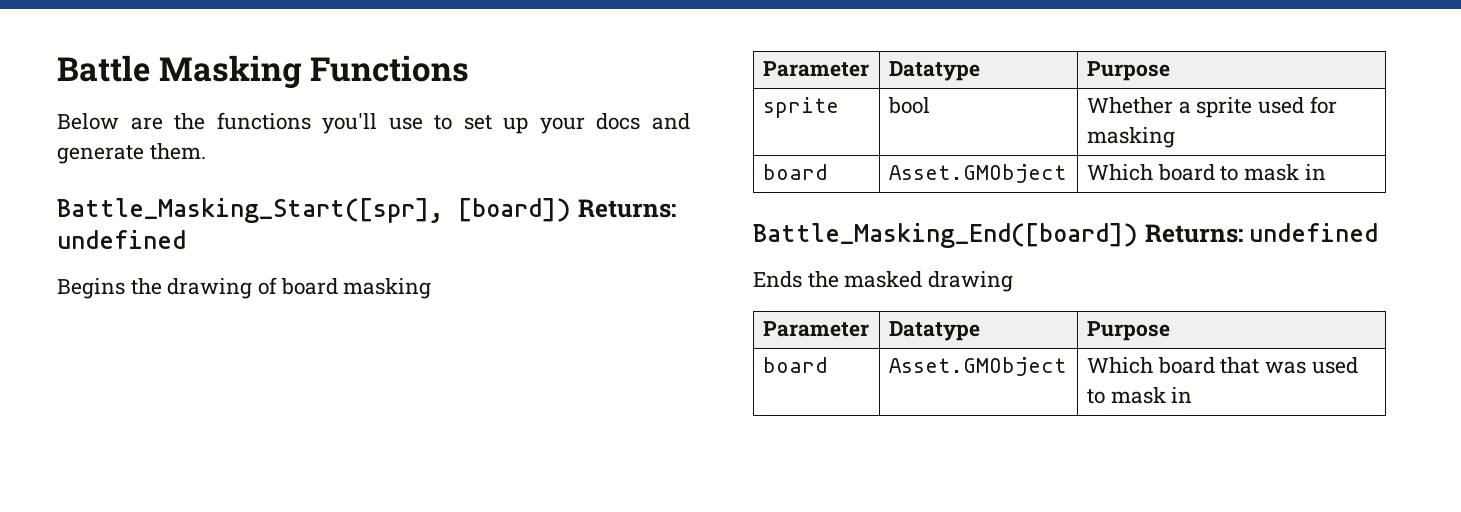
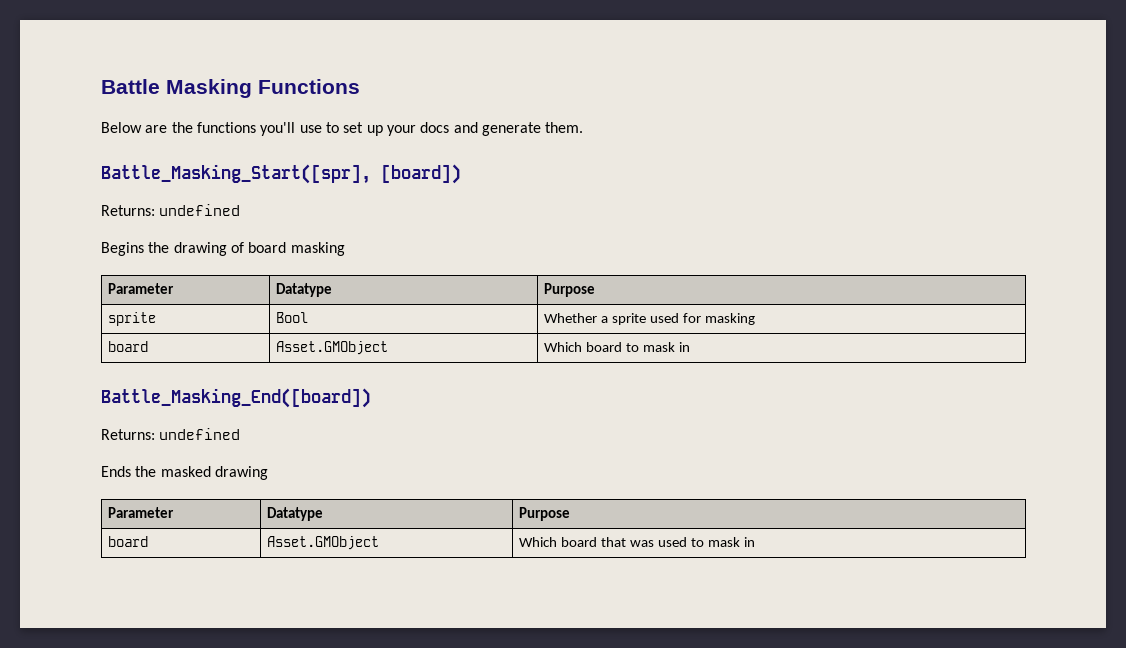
- Battle_Masking_Start([spr], [board]) Returns: undefined
+ Battle_Masking_Start([spr], [board])
+ Returns: undefined
- sprite | bool | Whether a sprite used for masking
+ sprite | Bool | Whether a sprite used for masking
- Battle_Masking_End([board]) Returns: undefined
+ Battle_Masking_End([board])
+ Returns: undefined

